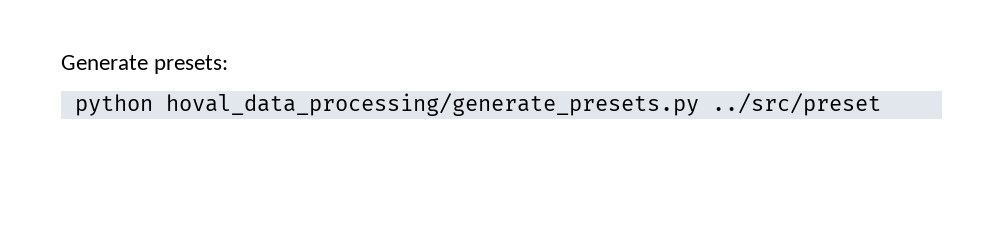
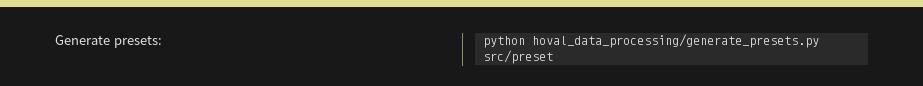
- python hoval_data_processing/generate_presets.py ../src/preset
+ python hoval_data_processing/generate_presets.py src/preset

